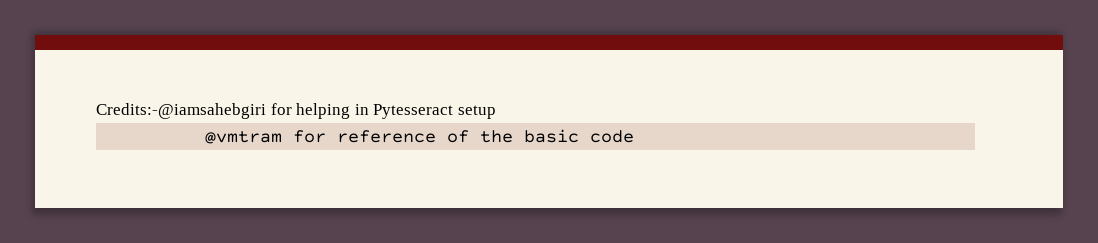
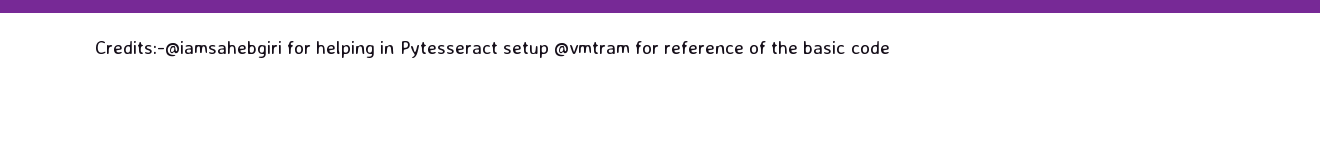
- Credits:-@iamsahebgiri for helping in Pytesseract setup
- @vmtram for reference of the basic code
+ Credits:-@iamsahebgiri for helping in Pytesseract setup @vmtram for reference of the basic code

